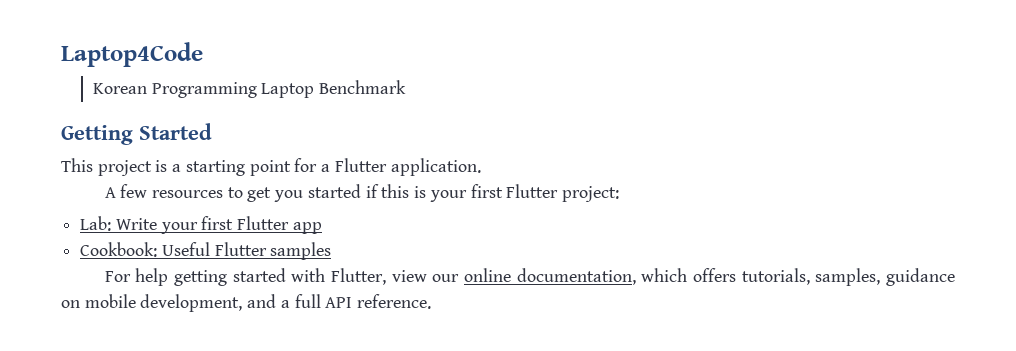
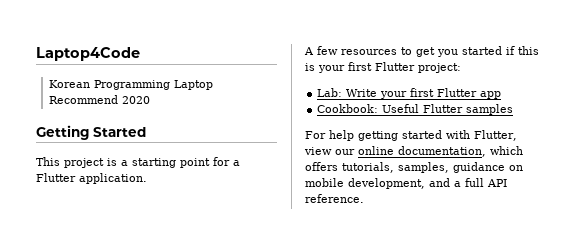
- Korean Programming Laptop Benchmark
+ Korean Programming Laptop Recommend 2020

